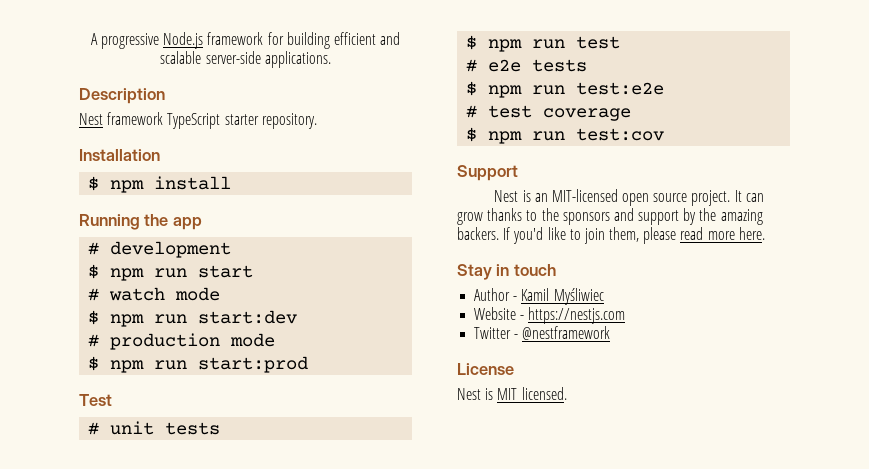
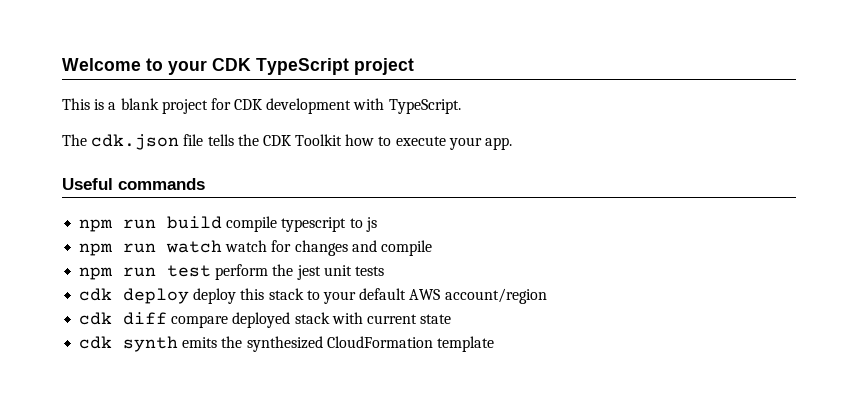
- A progressive Node.js framework for building efficient and scalable server-side applications.
- Description
- Nest framework TypeScript starter repository.
- Installation
- $ npm install
- Running the app
- # development
- $ npm run start
- # watch mode
- $ npm run start:dev
- # production mode
- $ npm run start:prod
- Test
- # unit tests
- $ npm run test
- # e2e tests
- $ npm run test:e2e
- # test coverage
- $ npm run test:cov
- Support
- Nest is an MIT-licensed open source project. It can grow thanks to the sponsors and support by the amazing backers. If you'd like to join them, please read more here.
- Stay in touch
- Author - Kamil Myśliwiec
- Website - https://nestjs.com
- Twitter - @nestframework
- License
- Nest is MIT licensed.
+ Welcome to your CDK TypeScript project
+ This is a blank project for CDK development with TypeScript.
+ The cdk.json file tells the CDK Toolkit how to execute your app.
+ Useful commands
+ npm run build compile typescript to js
+ npm run watch watch for changes and compile
+ npm run test perform the jest unit tests
+ cdk deploy deploy this stack to your default AWS account/region
+ cdk diff compare deployed stack with current state
+ cdk synth emits the synthesized CloudFormation template

